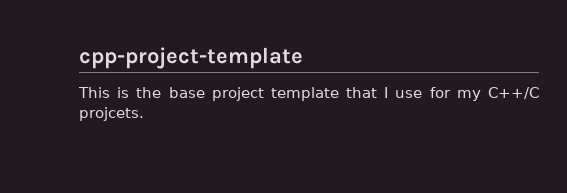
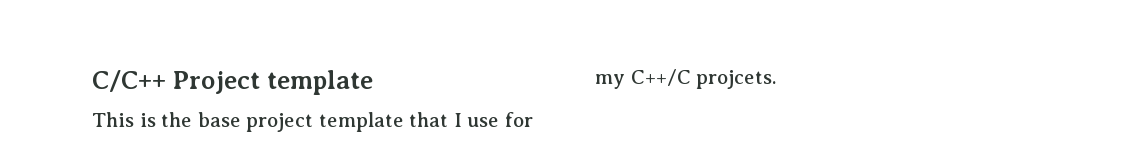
- cpp-project-template
+ C/C++ Project template

